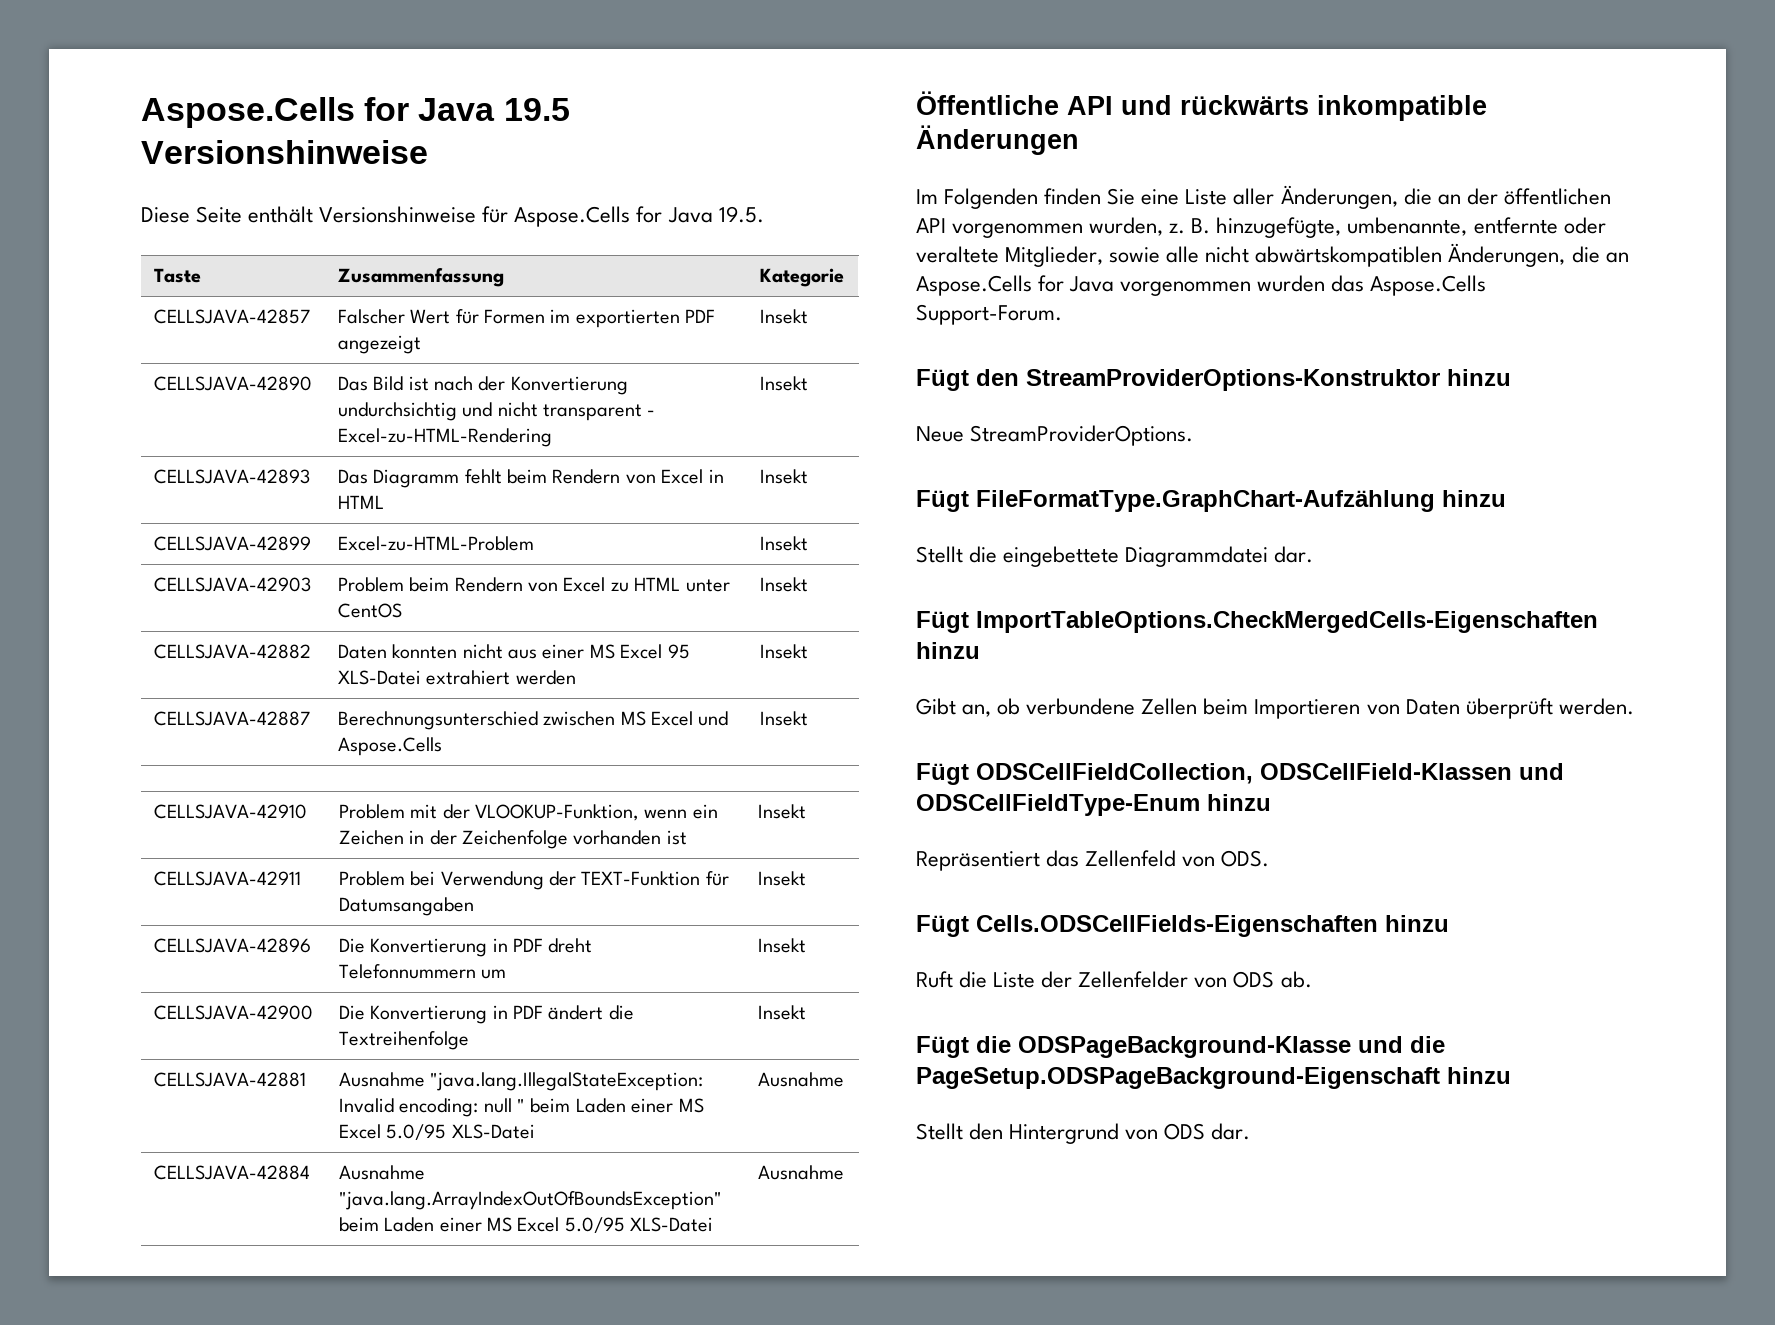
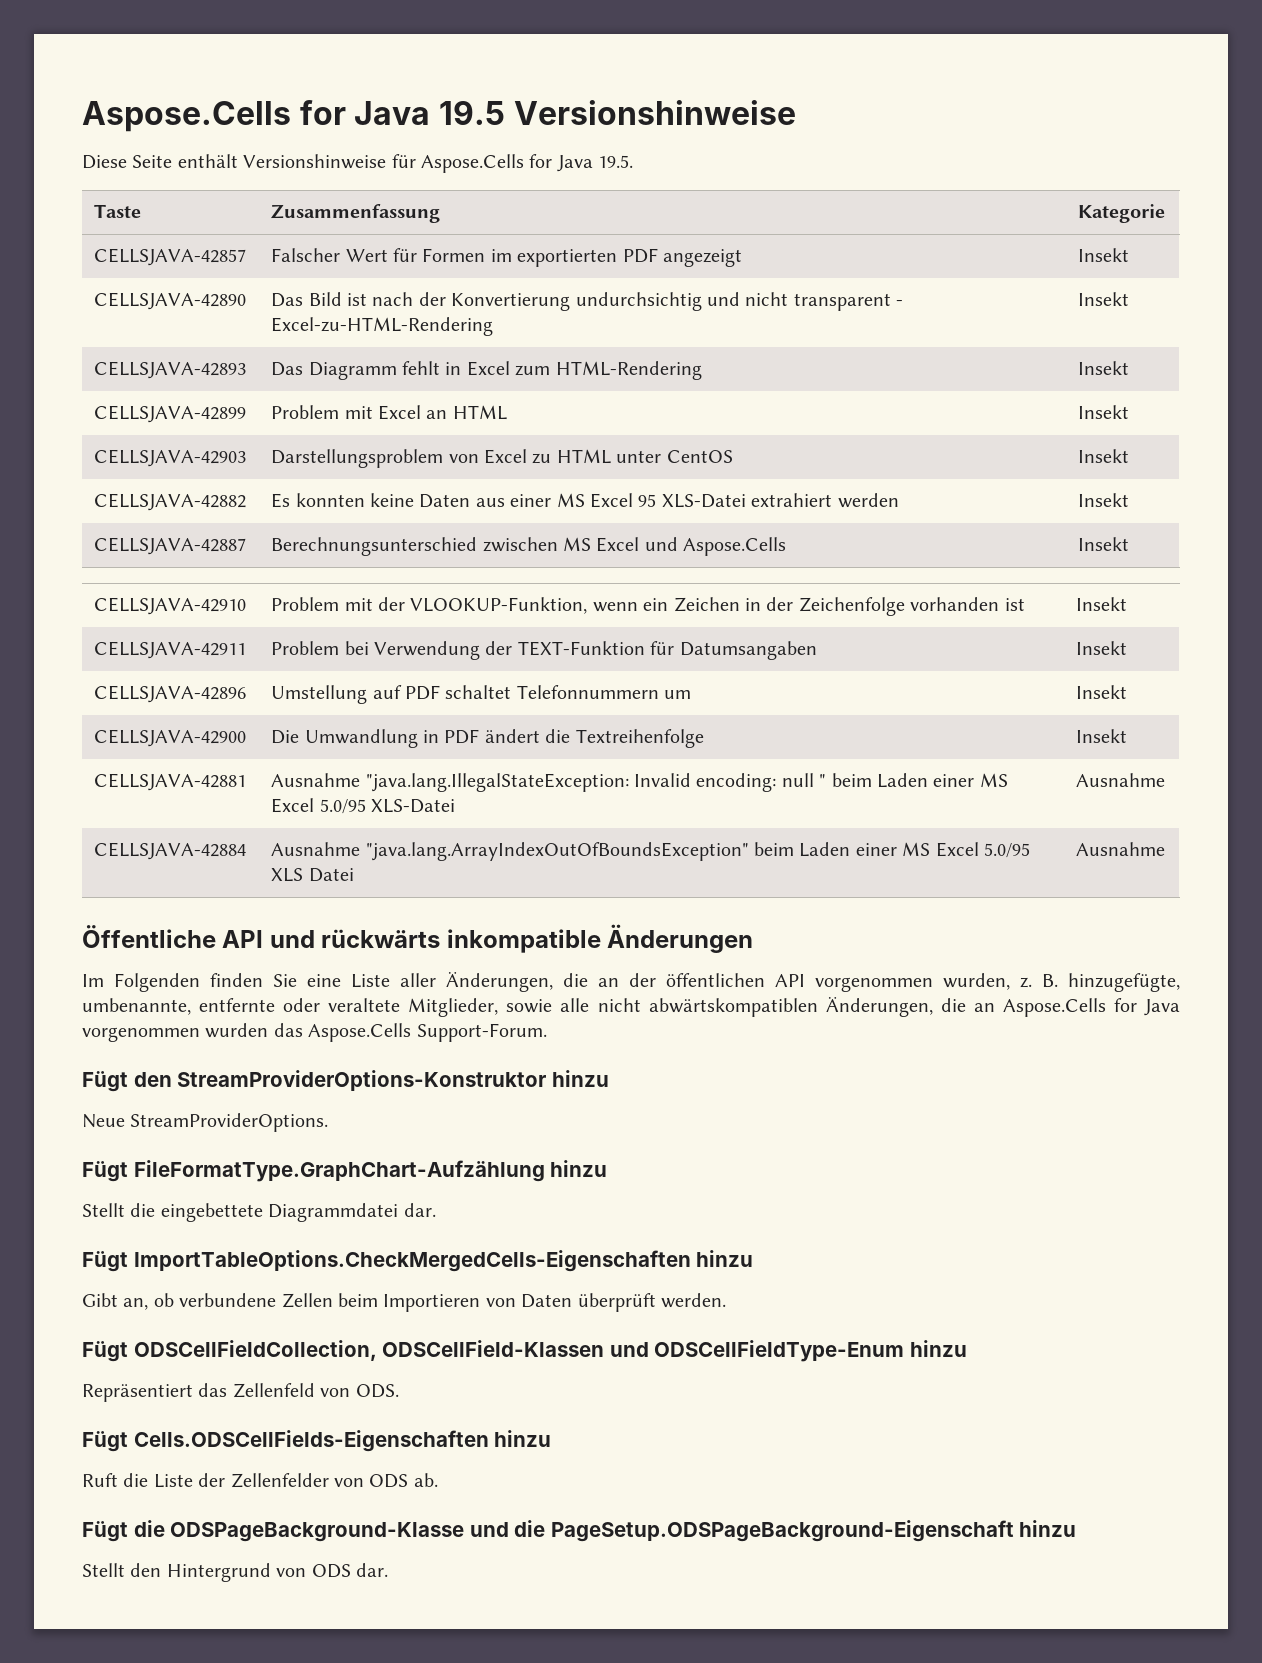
- CELLSJAVA-42893 | Das Diagramm fehlt beim Rendern von Excel in HTML | Insekt
- CELLSJAVA-42899 | Excel-zu-HTML-Problem | Insekt
+ CELLSJAVA-42893 | Das Diagramm fehlt in Excel zum HTML-Rendering | Insekt
+ CELLSJAVA-42899 | Problem mit Excel an HTML | Insekt
- CELLSJAVA-42903 | Problem beim Rendern von Excel zu HTML unter CentOS | Insekt
+ CELLSJAVA-42903 | Darstellungsproblem von Excel zu HTML unter CentOS | Insekt
- CELLSJAVA-42882 | Daten konnten nicht aus einer MS Excel 95 XLS-Datei extrahiert werden | Insekt
+ CELLSJAVA-42882 | Es konnten keine Daten aus einer MS Excel 95 XLS-Datei extrahiert werden | Insekt
- CELLSJAVA-42896 | Die Konvertierung in PDF dreht Telefonnummern um | Insekt
+ CELLSJAVA-42896 | Umstellung auf PDF schaltet Telefonnummern um | Insekt
- CELLSJAVA-42900 | Die Konvertierung in PDF ändert die Textreihenfolge | Insekt
+ CELLSJAVA-42900 | Die Umwandlung in PDF ändert die Textreihenfolge | Insekt
- CELLSJAVA-42884 | Ausnahme "java.lang.ArrayIndexOutOfBoundsException" beim Laden einer MS Excel 5.0/95 XLS-Datei | Ausnahme
+ CELLSJAVA-42884 | Ausnahme "java.lang.ArrayIndexOutOfBoundsException" beim Laden einer MS Excel 5.0/95 XLS Datei | Ausnahme

